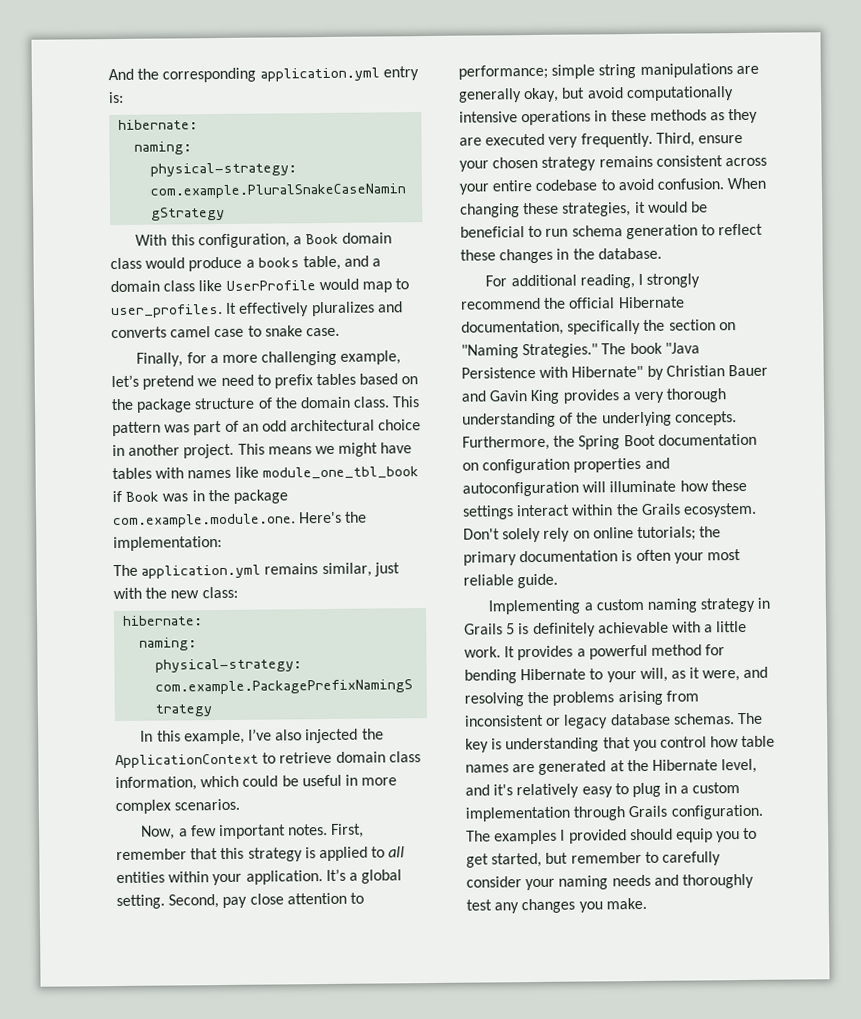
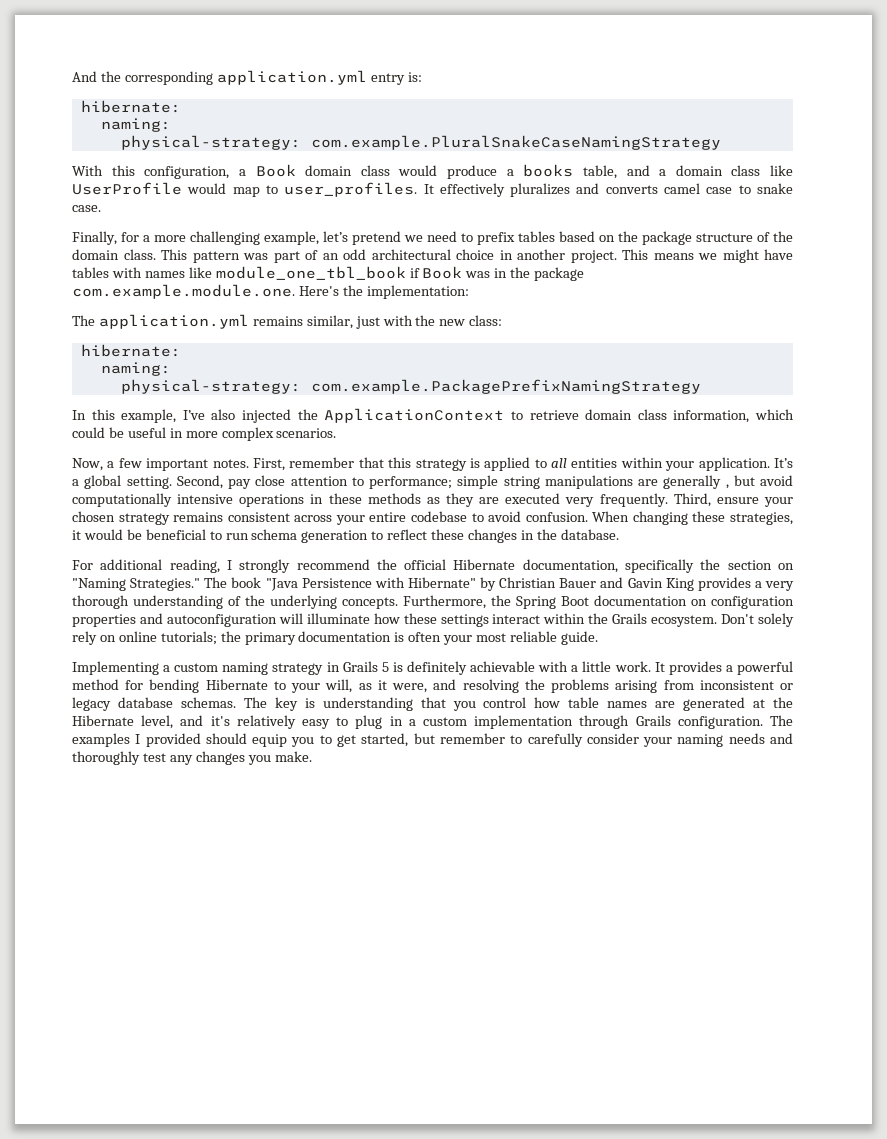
- Second, pay close attention to performance; simple string manipulations are generally okay, but avoid computationally intensive operations in these methods as they are executed very frequently.
+ Second, pay close attention to performance; simple string manipulations are generally , but avoid computationally intensive operations in these methods as they are executed very frequently.

